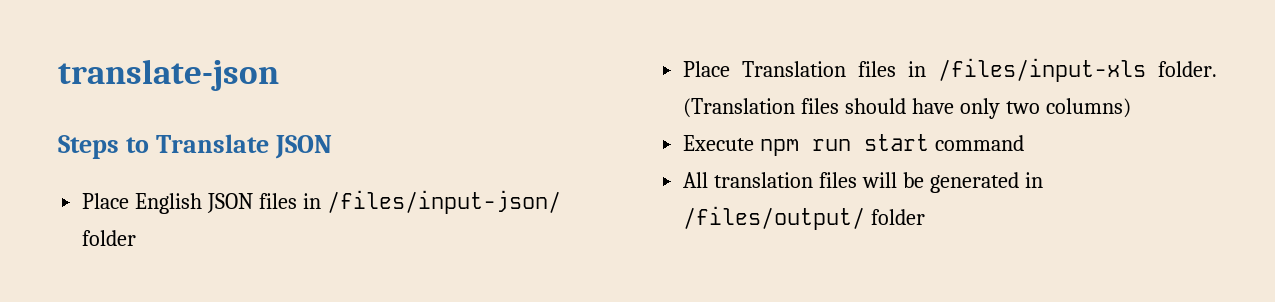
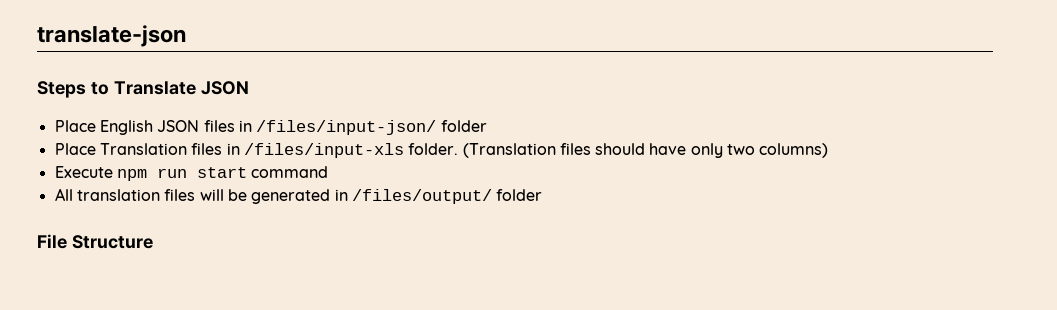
+ File Structure

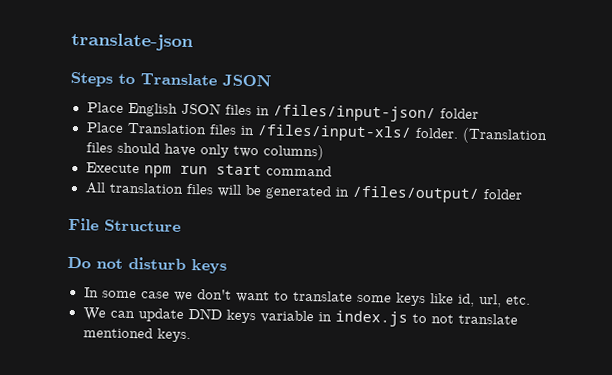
- Place Translation files in /files/input-xls folder.
+ Place Translation files in /files/input-xls/ folder.
+ Do not disturb keys
+ In some case we don't want to translate some keys like id, url, etc.
+ We can update DND keys variable in index.js to not translate mentioned keys.

